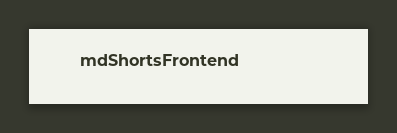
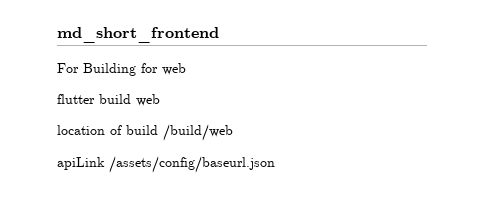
- mdShortsFrontend
+ md_short_frontend
+ For Building for web
+ flutter build web
+ location of build /build/web
+ apiLink /assets/config/baseurl.json

